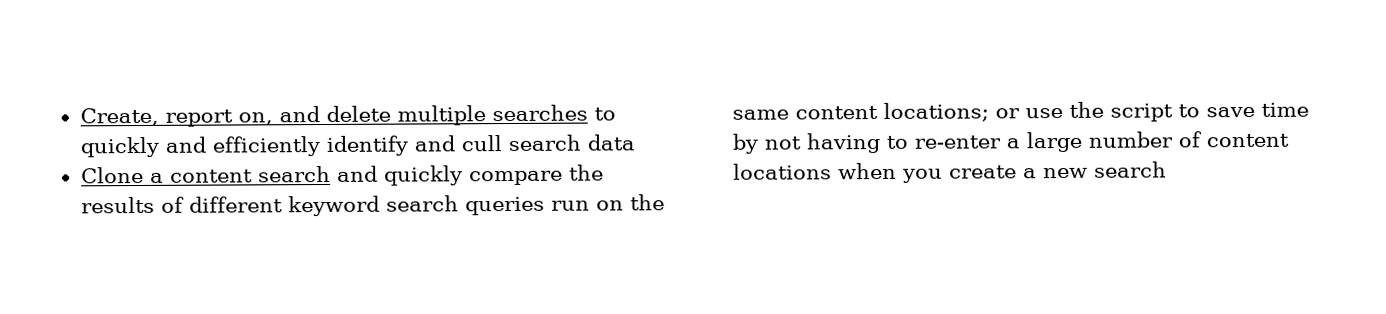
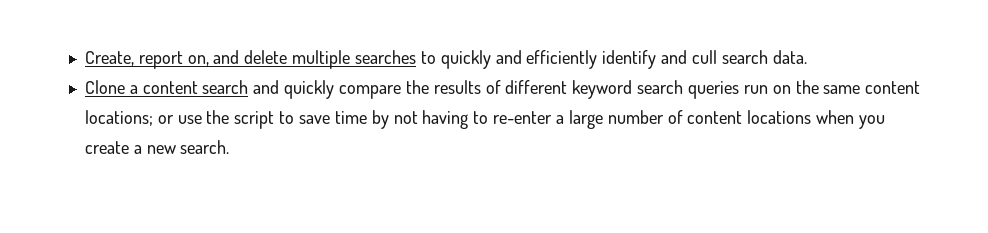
- Create, report on, and delete multiple searches to quickly and efficiently identify and cull search data
+ Create, report on, and delete multiple searches to quickly and efficiently identify and cull search data.
- Clone a content search and quickly compare the results of different keyword search queries run on the same content locations; or use the script to save time by not having to re-enter a large number of content locations when you create a new search
+ Clone a content search and quickly compare the results of different keyword search queries run on the same content locations; or use the script to save time by not having to re-enter a large number of content locations when you create a new search.

